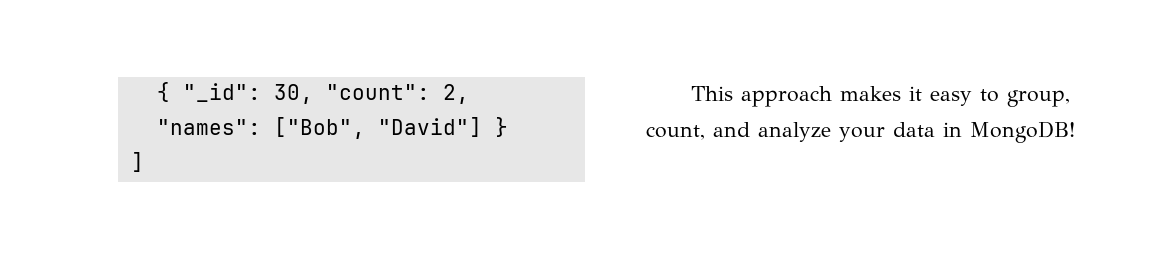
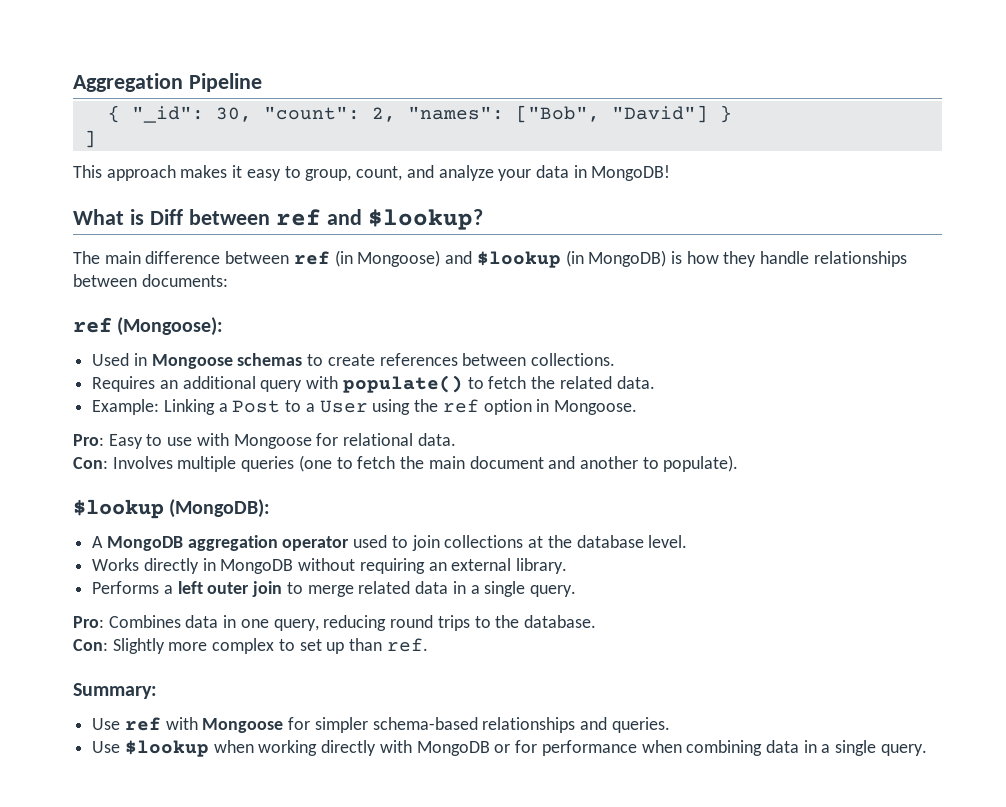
+ Aggregation Pipeline
+ What is Diff between ref and $lookup?
+ The main difference between ref (in Mongoose) and $lookup (in MongoDB) is how they handle relationships between documents:
+ ref (Mongoose):
+ Used in Mongoose schemas to create references between collections.
+ Requires an additional query with populate() to fetch the related data.
+ Example: Linking a Post to a User using the ref option in Mongoose.
+ Pro: Easy to use with Mongoose for relational data.
+ Con: Involves multiple queries (one to fetch the main document and another to populate).
+ $lookup (MongoDB):
+ A MongoDB aggregation operator used to join collections at the database level.
+ Works directly in MongoDB without requiring an external library.
+ Performs a left outer join to merge related data in a single query.
+ Pro: Combines data in one query, reducing round trips to the database.
+ Con: Slightly more complex to set up than ref.
+ Summary:
+ Use ref with Mongoose for simpler schema-based relationships and queries.
+ Use $lookup when working directly with MongoDB or for performance when combining data in a single query.

